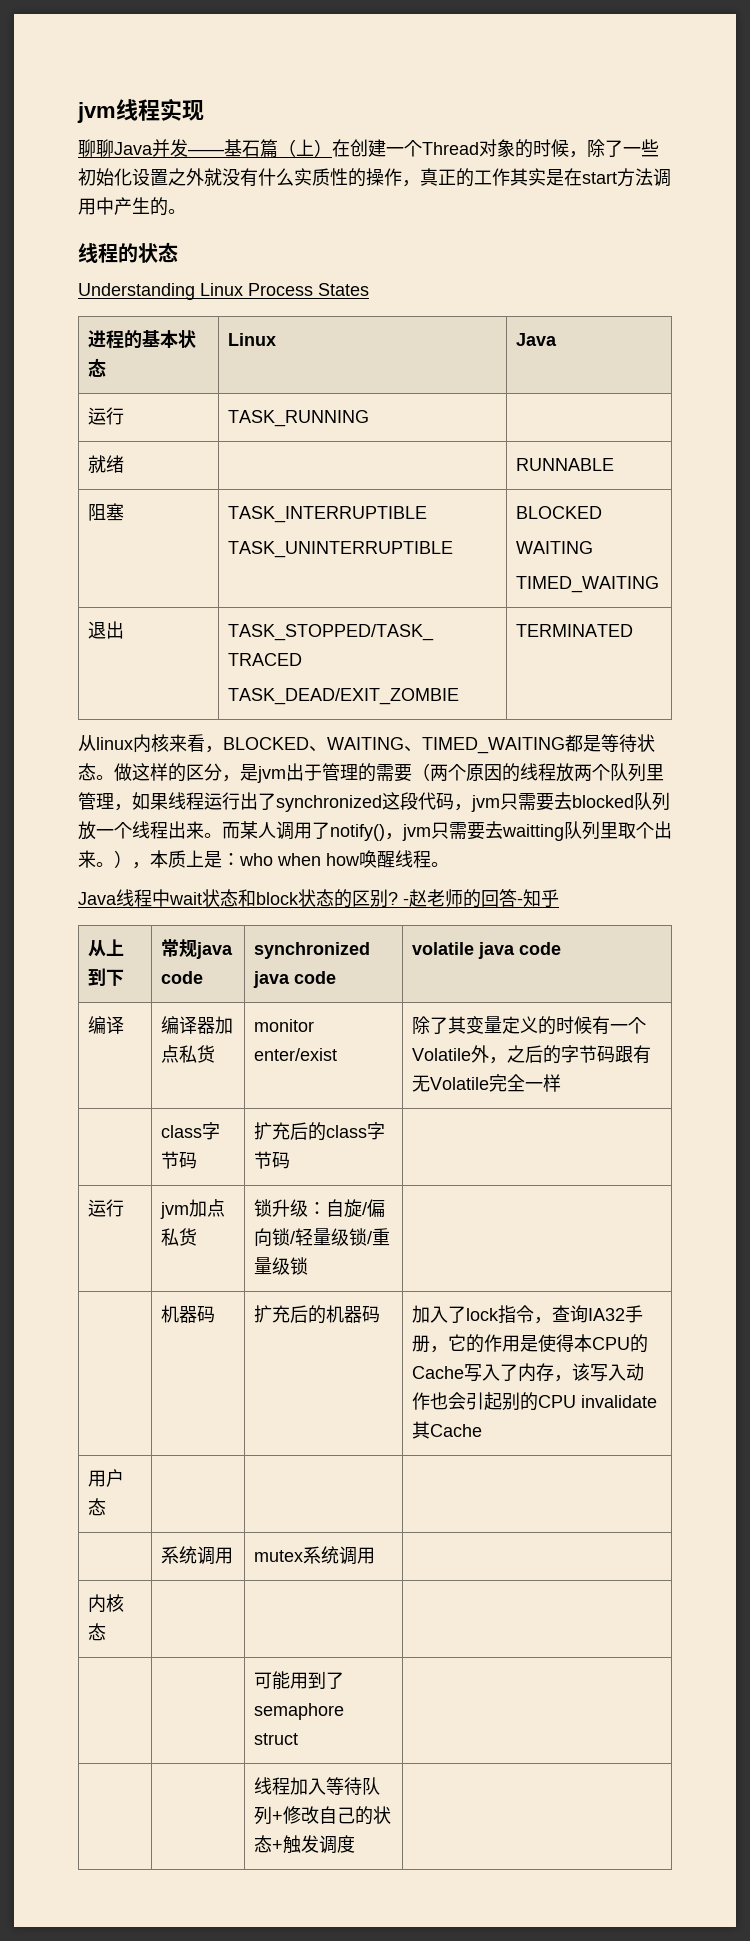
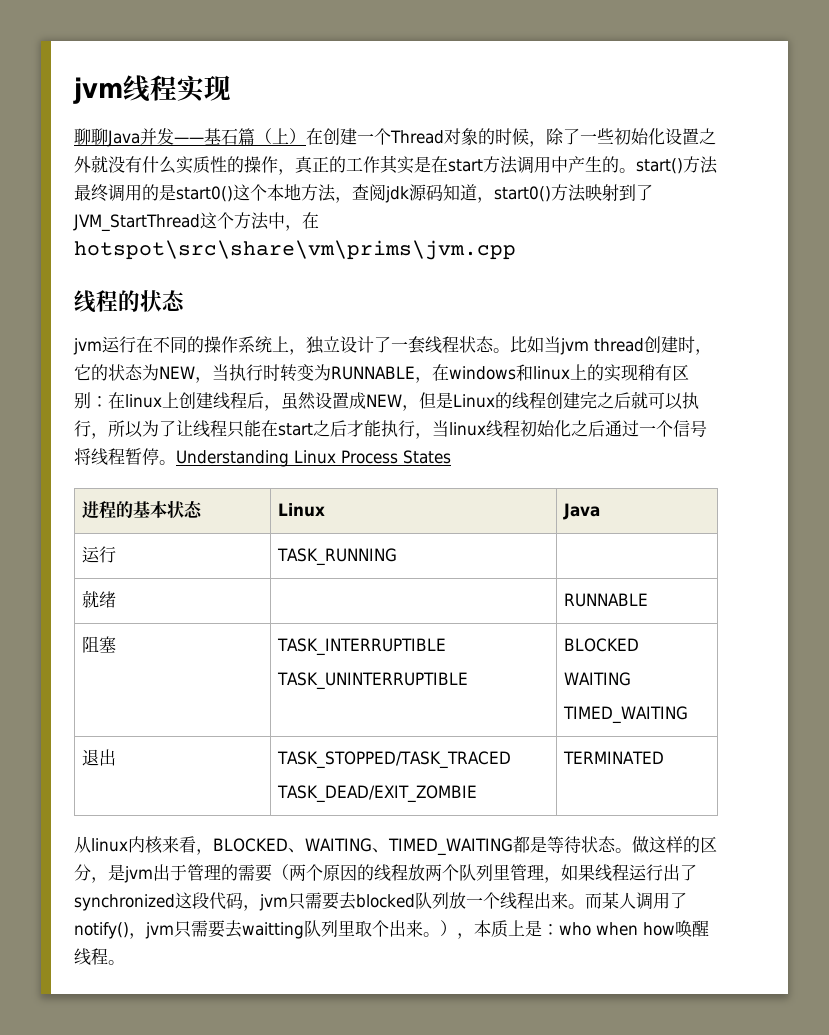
- 聊聊Java并发——基石篇（上）在创建一个Thread对象的时候，除了一些初始化设置之外就没有什么实质性的操作，真正的工作其实是在start方法调用中产生的。
+ 聊聊Java并发——基石篇（上）在创建一个Thread对象的时候，除了一些初始化设置之外就没有什么实质性的操作，真正的工作其实是在start方法调用中产生的。start()方法最终调用的是start0()这个本地方法，查阅jdk源码知道，start0()方法映射到了JVM_StartThread这个方法中，在hotspot\src\share\vm\prims\jvm.cpp
  线程的状态
- Understanding Linux Process States
+ jvm运行在不同的操作系统上，独立设计了一套线程状态。比如当jvm thread创建时，它的状态为NEW，当执行时转变为RUNNABLE，在windows和linux上的实现稍有区别：在linux上创建线程后，虽然设置成NEW，但是Linux的线程创建完之后就可以执行，所以为了让线程只能在start之后才能执行，当linux线程初始化之后通过一个信号将线程暂停。Understanding Linux Process States
- Java线程中wait状态和block状态的区别? -赵老师的回答-知乎
- 从上到下 | 常规java code | synchronized java code | volatile java code
- 编译 | 编译器加点私货 | monitor enter/exist | 除了其变量定义的时候有一个Volatile外，之后的字节码跟有无Volatile完全一样
- | class字节码 | 扩充后的class字节码 |
- 运行 | jvm加点私货 | 锁升级：自旋/偏向锁/轻量级锁/重量级锁 |
- | 机器码 | 扩充后的机器码 | 加入了lock指令，查询IA32手册，它的作用是使得本CPU的Cache写入了内存，该写入动作也会引起别的CPU invalidate其Cache
- 用户态 | | |
- | 系统调用 | mutex系统调用 |
- 内核态 | | |
- | | 可能用到了semaphore struct |
- | | 线程加入等待队列+修改自己的状态+触发调度 |

